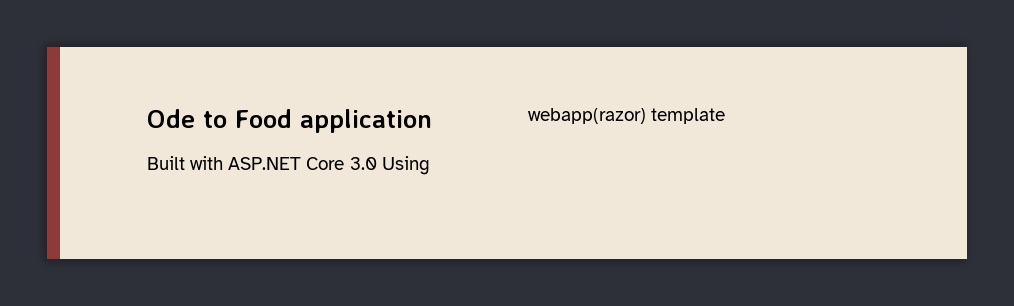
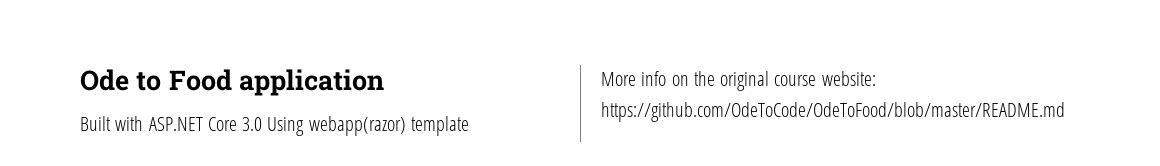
+ More info on the original course website: https://github.com/OdeToCode/OdeToFood/blob/master/README.md

